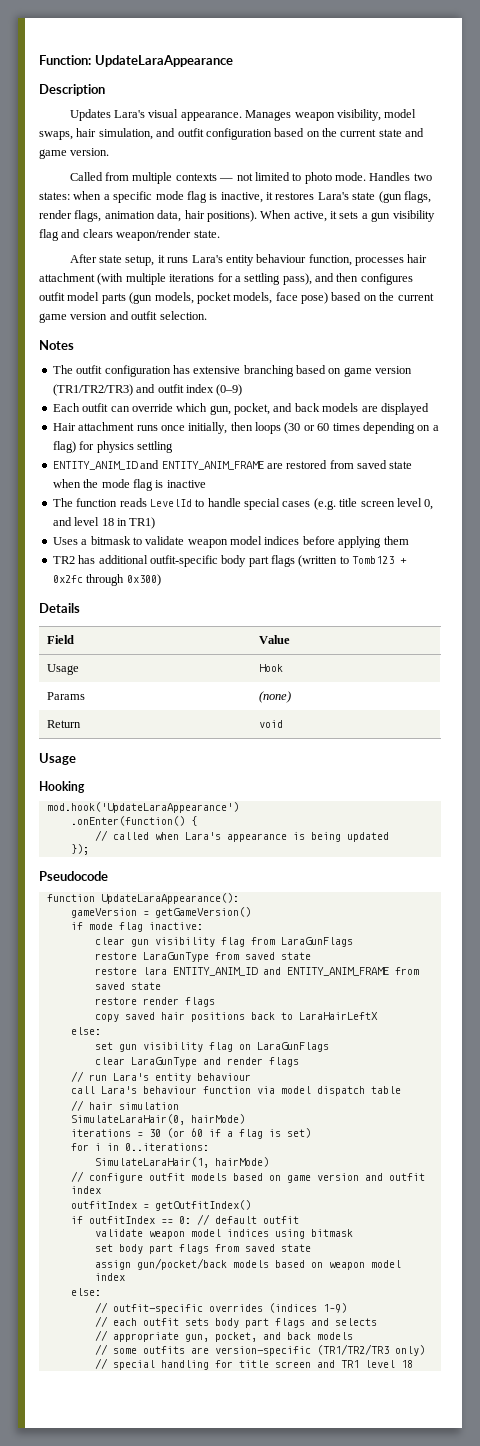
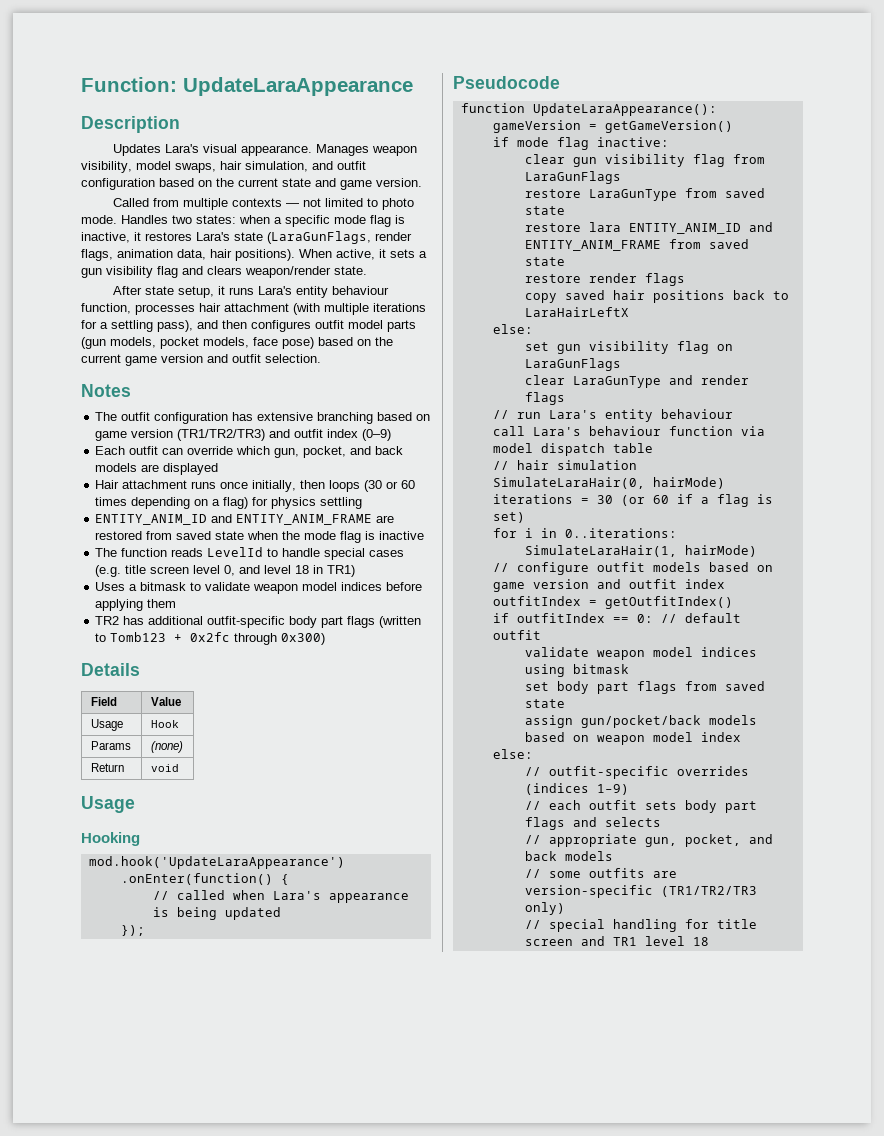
- Handles two states: when a specific mode flag is inactive, it restores Lara's state (gun flags, render flags, animation data, hair positions).
+ Handles two states: when a specific mode flag is inactive, it restores Lara's state (LaraGunFlags, render flags, animation data, hair positions).

